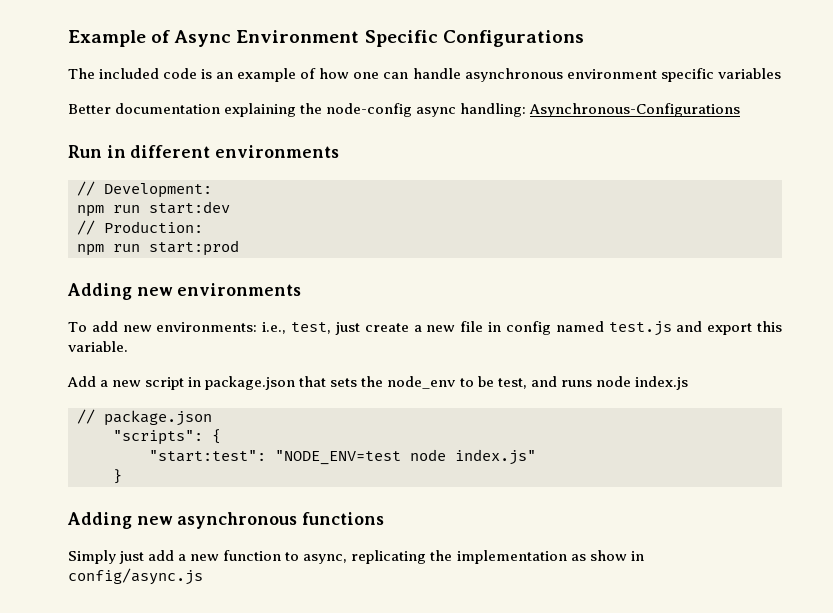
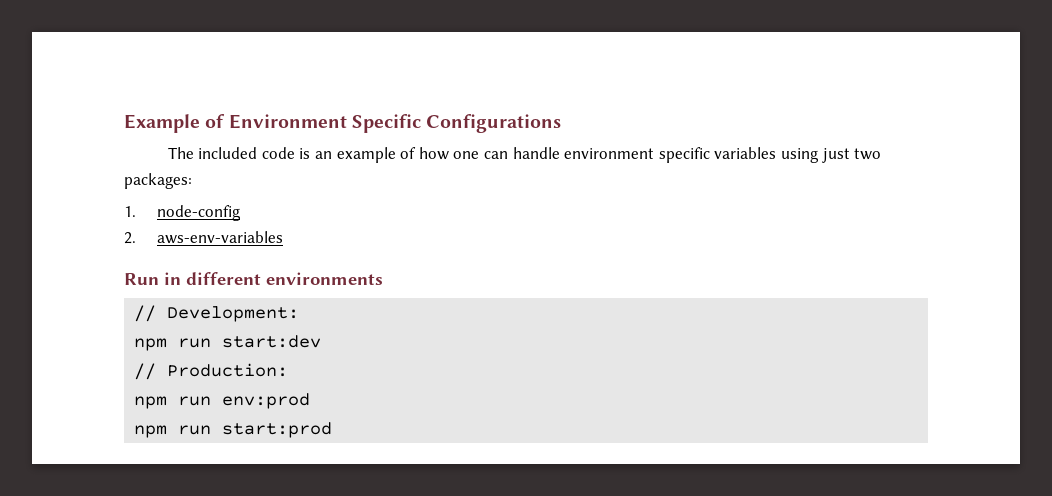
- Example of Async Environment Specific Configurations
+ Example of Environment Specific Configurations
- The included code is an example of how one can handle asynchronous environment specific variables
- Better documentation explaining the node-config async handling: Asynchronous-Configurations
+ The included code is an example of how one can handle environment specific variables using just two packages:
+ 1. node-config
+ 2. aws-env-variables
+ npm run env:prod
- Adding new environments
- To add new environments: i.e., test, just create a new file in config named test.js and export this variable.
- Add a new script in package.json that sets the node_env to be test, and runs node index.js
- // package.json
- "scripts": {
- "start:test": "NODE_ENV=test node index.js"
- }
- Adding new asynchronous functions
- Simply just add a new function to async, replicating the implementation as show in config/async.js

